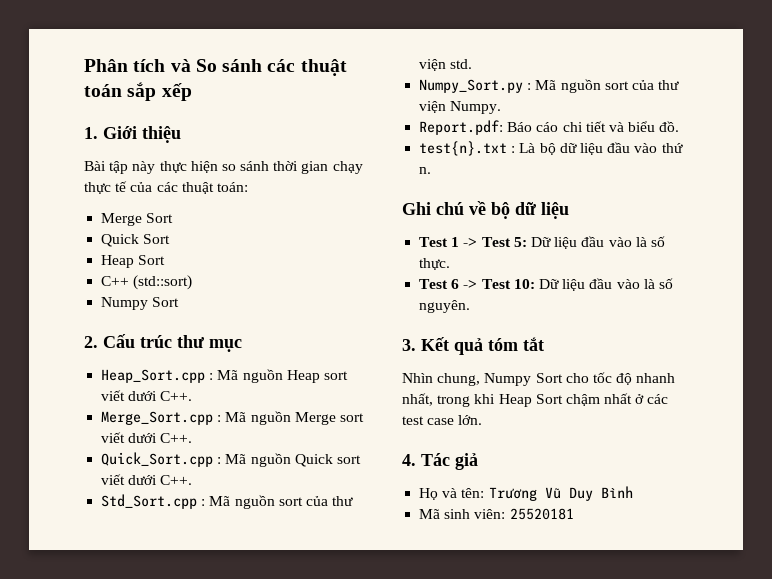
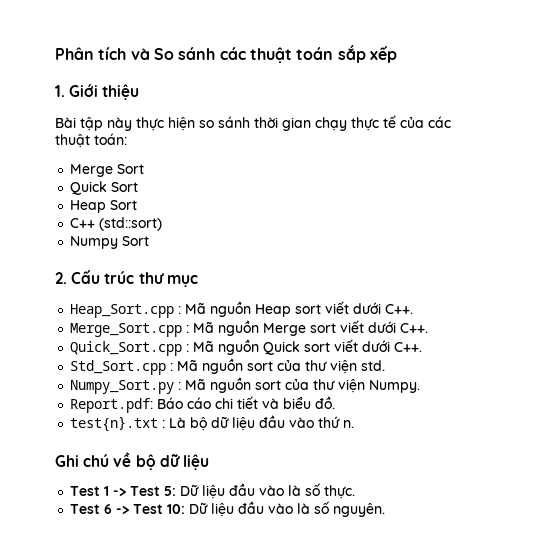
- 3. Kết quả tóm tắt
- Nhìn chung, Numpy Sort cho tốc độ nhanh nhất, trong khi Heap Sort chậm nhất ở các test case lớn.
- 4. Tác giả
- Họ và tên: Trương Vũ Duy Bình
- Mã sinh viên: 25520181

